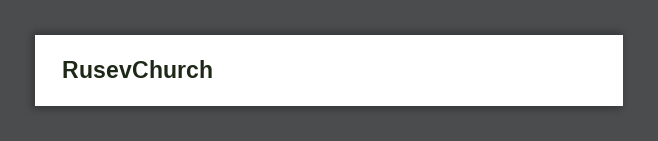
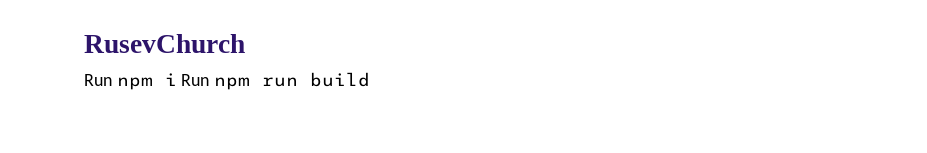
+ Run npm i Run npm run build

